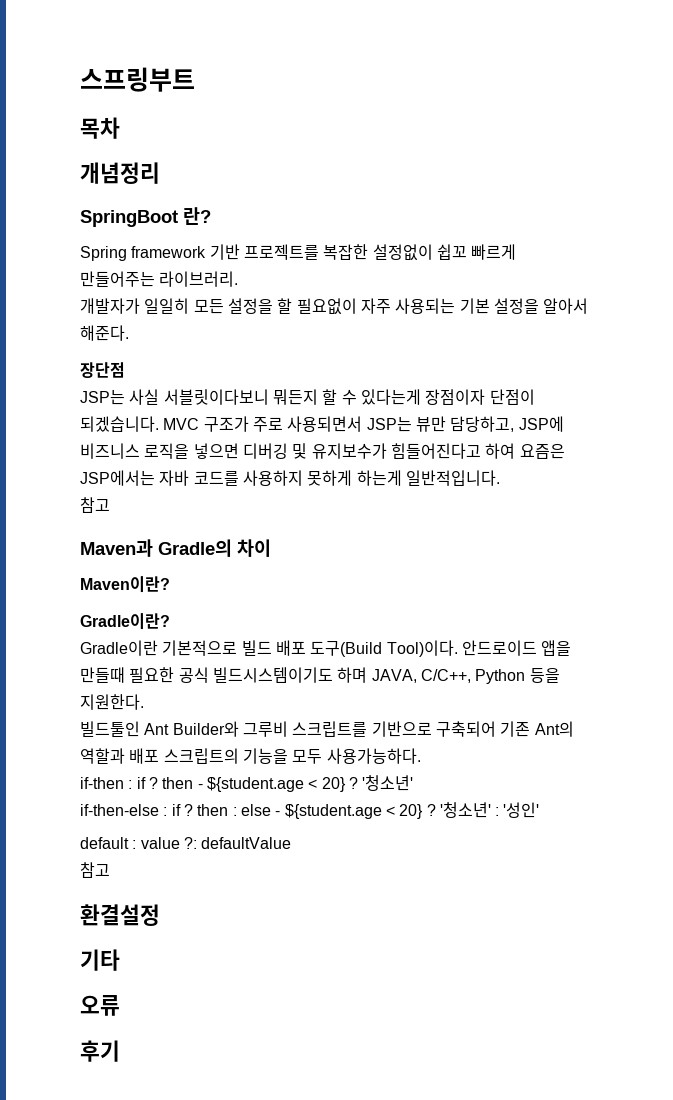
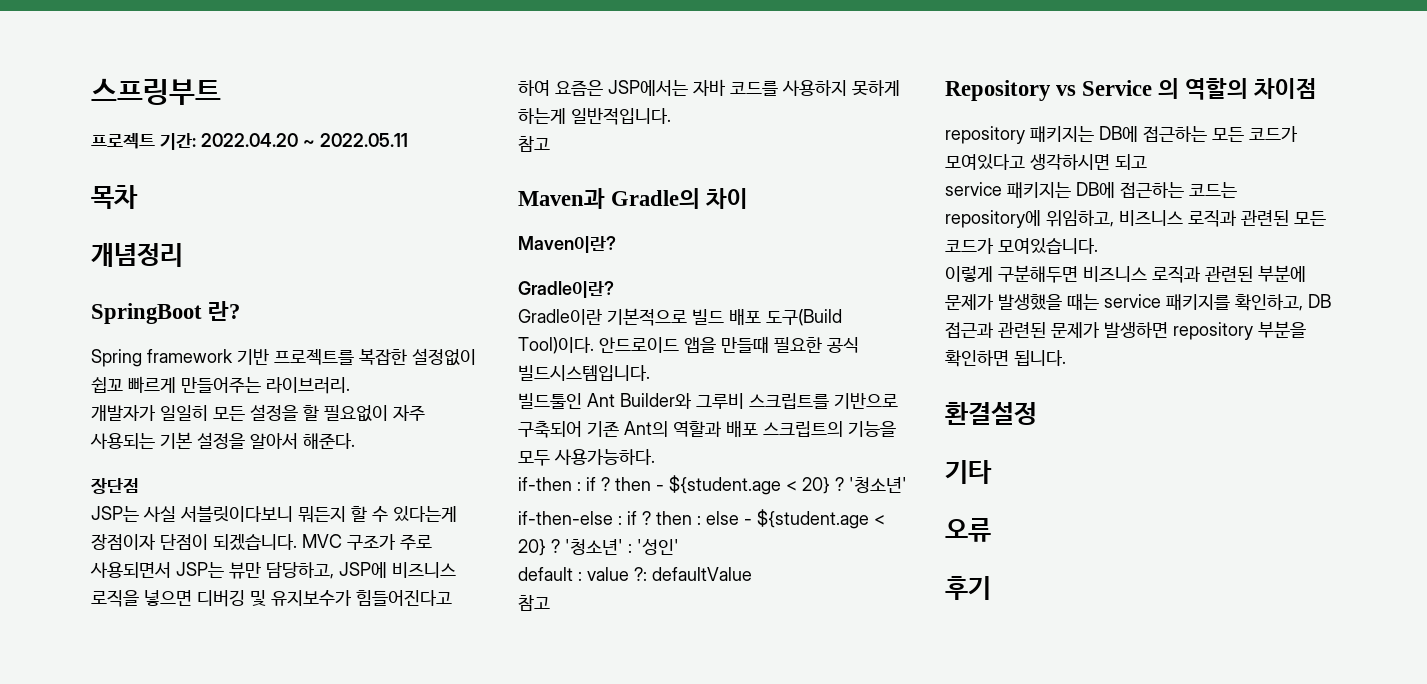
+ 프로젝트 기간: 2022.04.20 ~ 2022.05.11
- 안드로이드 앱을 만들때 필요한 공식 빌드시스템이기도 하며 JAVA, C/C++, Python 등을 지원한다.
+ 안드로이드 앱을 만들때 필요한 공식 빌드시스템입니다.
+ Repository vs Service 의 역할의 차이점
+ repository 패키지는 DB에 접근하는 모든 코드가 모여있다고 생각하시면 되고
+ service 패키지는 DB에 접근하는 코드는 repository에 위임하고, 비즈니스 로직과 관련된 모든 코드가 모여있습니다.
+ 이렇게 구분해두면 비즈니스 로직과 관련된 부분에 문제가 발생했을 때는 service 패키지를 확인하고, DB 접근과 관련된 문제가 발생하면 repository 부분을 확인하면 됩니다.

